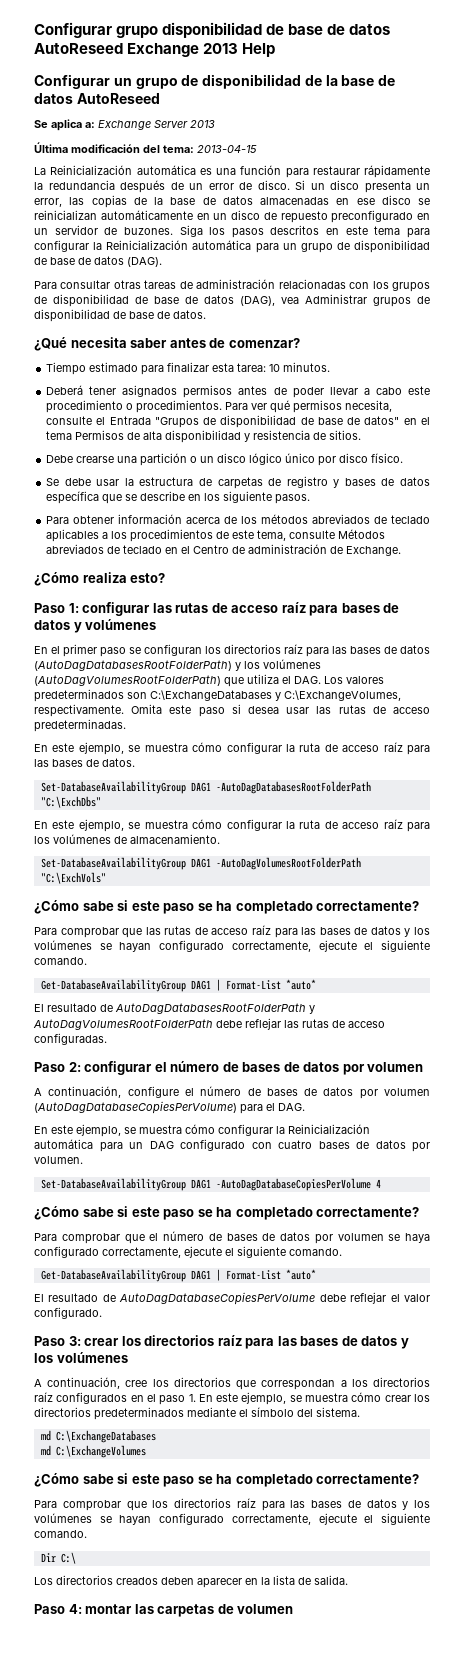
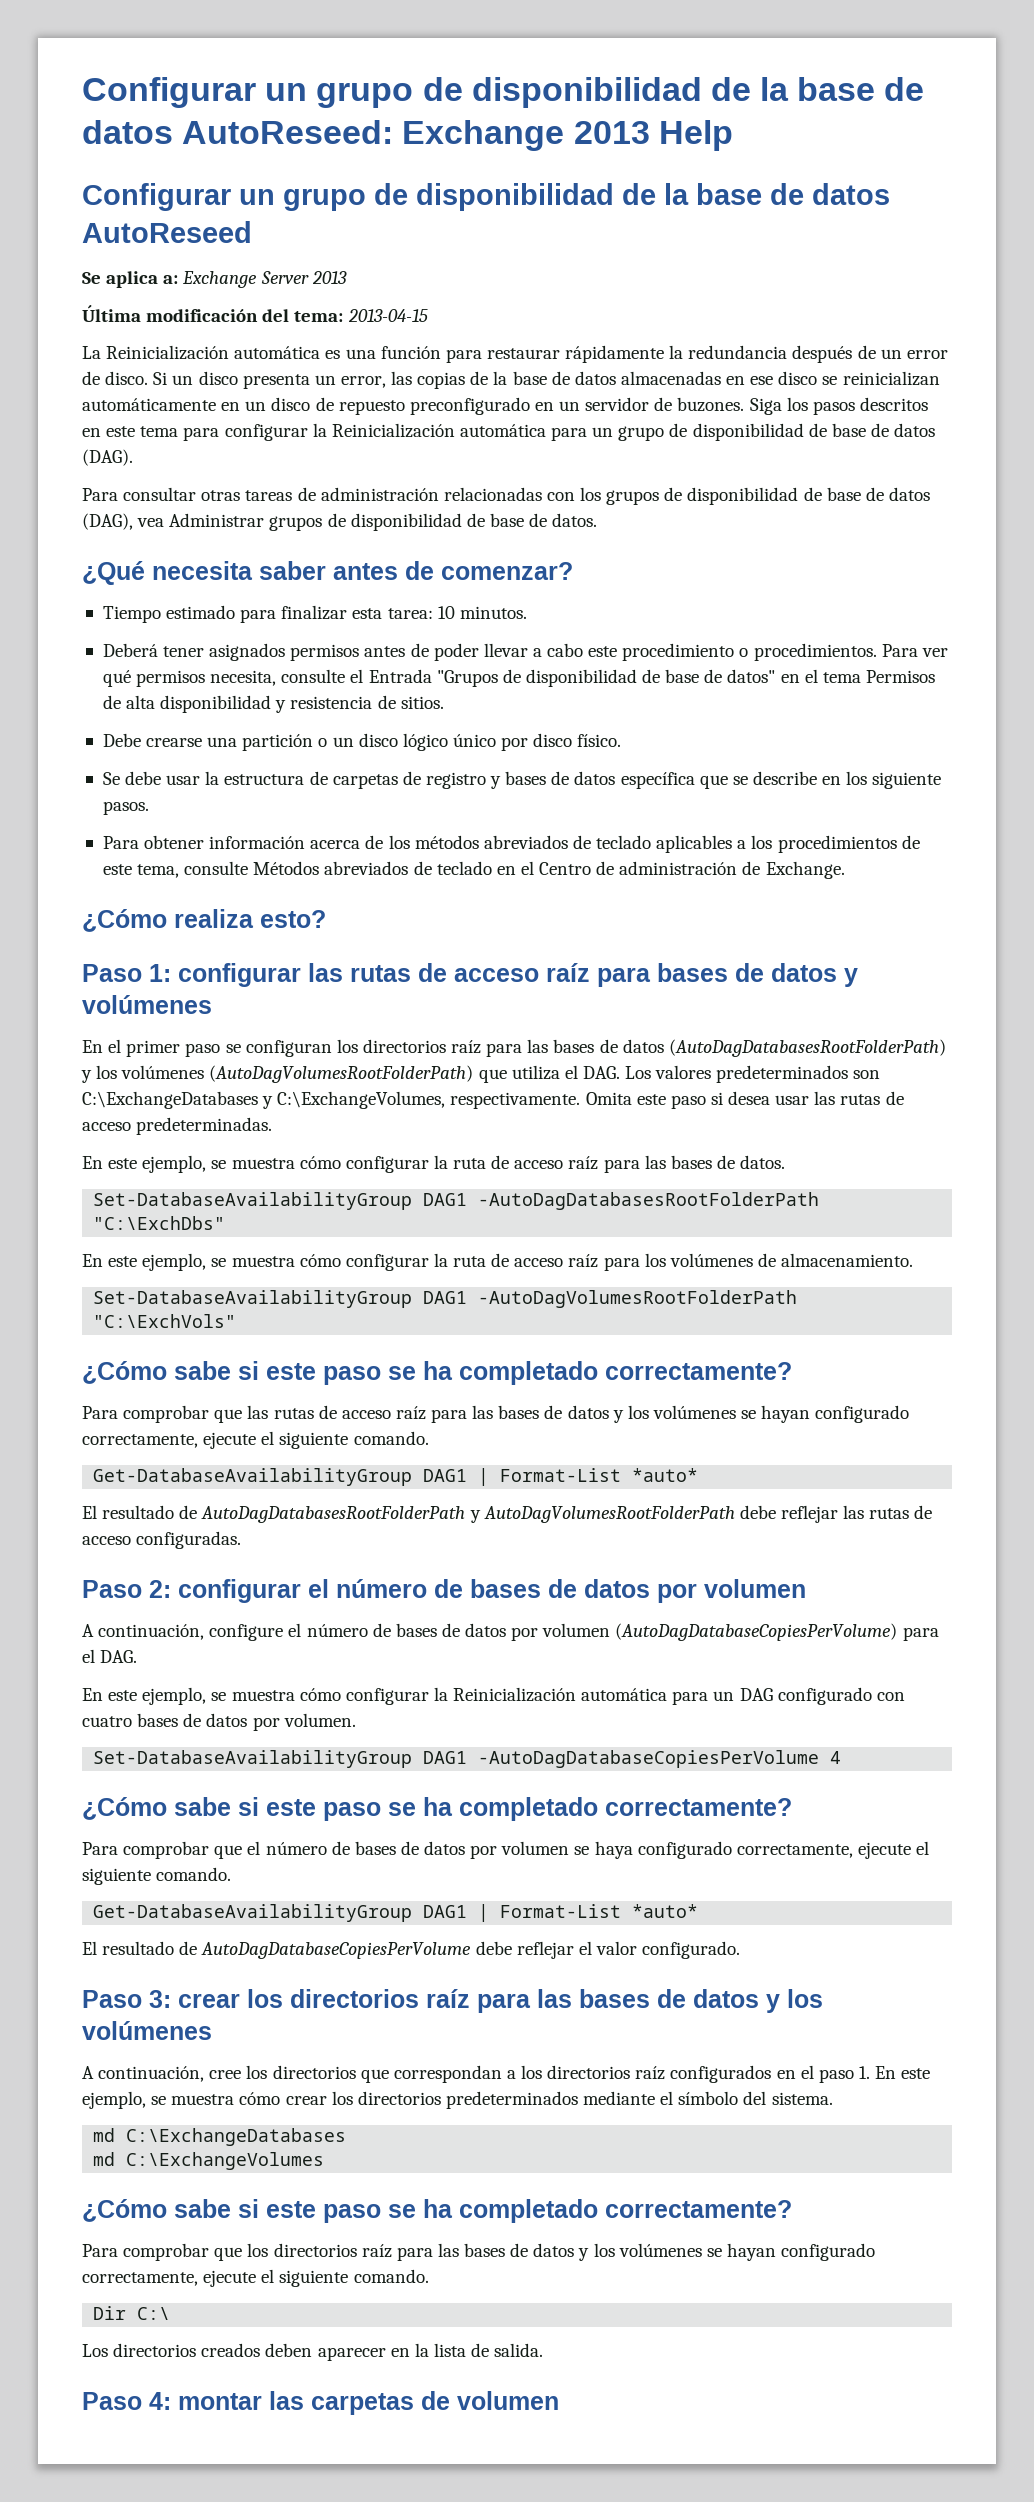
- Configurar grupo disponibilidad de base de datos AutoReseed Exchange 2013 Help
+ Configurar un grupo de disponibilidad de la base de datos AutoReseed: Exchange 2013 Help

